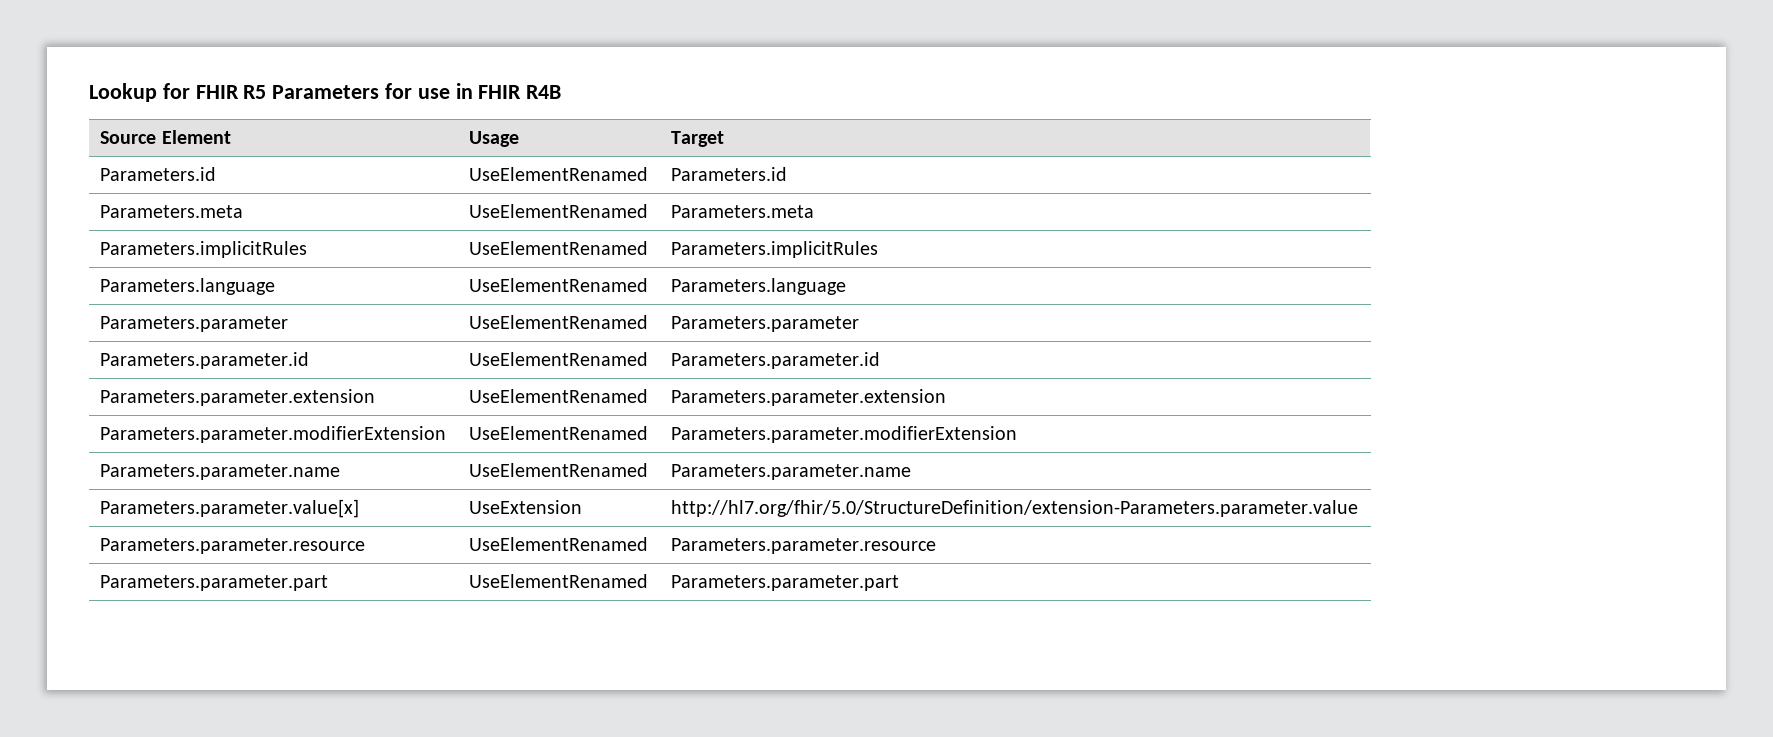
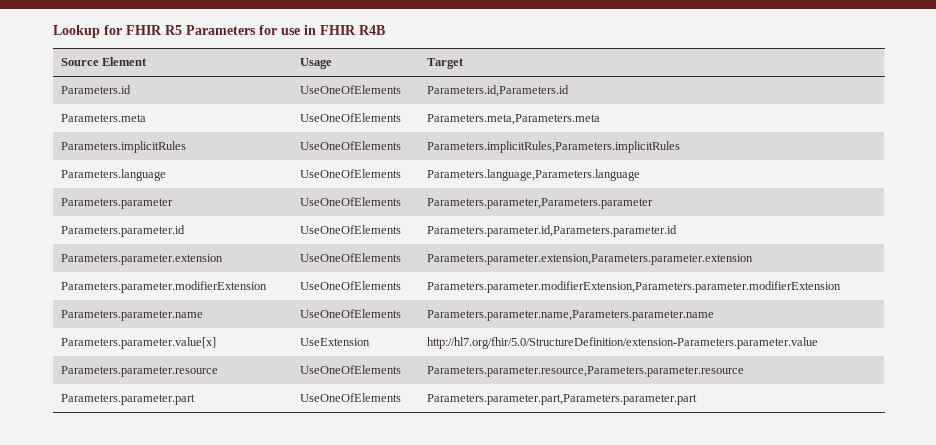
- Parameters.id | UseElementRenamed | Parameters.id
+ Parameters.id | UseOneOfElements | Parameters.id,Parameters.id
- Parameters.meta | UseElementRenamed | Parameters.meta
+ Parameters.meta | UseOneOfElements | Parameters.meta,Parameters.meta
- Parameters.implicitRules | UseElementRenamed | Parameters.implicitRules
+ Parameters.implicitRules | UseOneOfElements | Parameters.implicitRules,Parameters.implicitRules
- Parameters.language | UseElementRenamed | Parameters.language
+ Parameters.language | UseOneOfElements | Parameters.language,Parameters.language
- Parameters.parameter | UseElementRenamed | Parameters.parameter
+ Parameters.parameter | UseOneOfElements | Parameters.parameter,Parameters.parameter
- Parameters.parameter.id | UseElementRenamed | Parameters.parameter.id
+ Parameters.parameter.id | UseOneOfElements | Parameters.parameter.id,Parameters.parameter.id
- Parameters.parameter.extension | UseElementRenamed | Parameters.parameter.extension
+ Parameters.parameter.extension | UseOneOfElements | Parameters.parameter.extension,Parameters.parameter.extension
- Parameters.parameter.modifierExtension | UseElementRenamed | Parameters.parameter.modifierExtension
+ Parameters.parameter.modifierExtension | UseOneOfElements | Parameters.parameter.modifierExtension,Parameters.parameter.modifierExtension
- Parameters.parameter.name | UseElementRenamed | Parameters.parameter.name
+ Parameters.parameter.name | UseOneOfElements | Parameters.parameter.name,Parameters.parameter.name
- Parameters.parameter.resource | UseElementRenamed | Parameters.parameter.resource
+ Parameters.parameter.resource | UseOneOfElements | Parameters.parameter.resource,Parameters.parameter.resource
- Parameters.parameter.part | UseElementRenamed | Parameters.parameter.part
+ Parameters.parameter.part | UseOneOfElements | Parameters.parameter.part,Parameters.parameter.part

